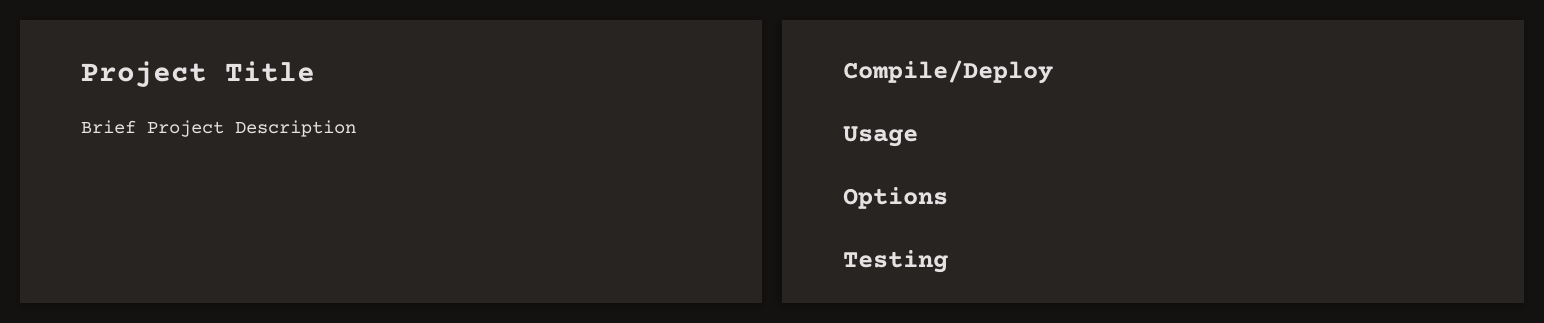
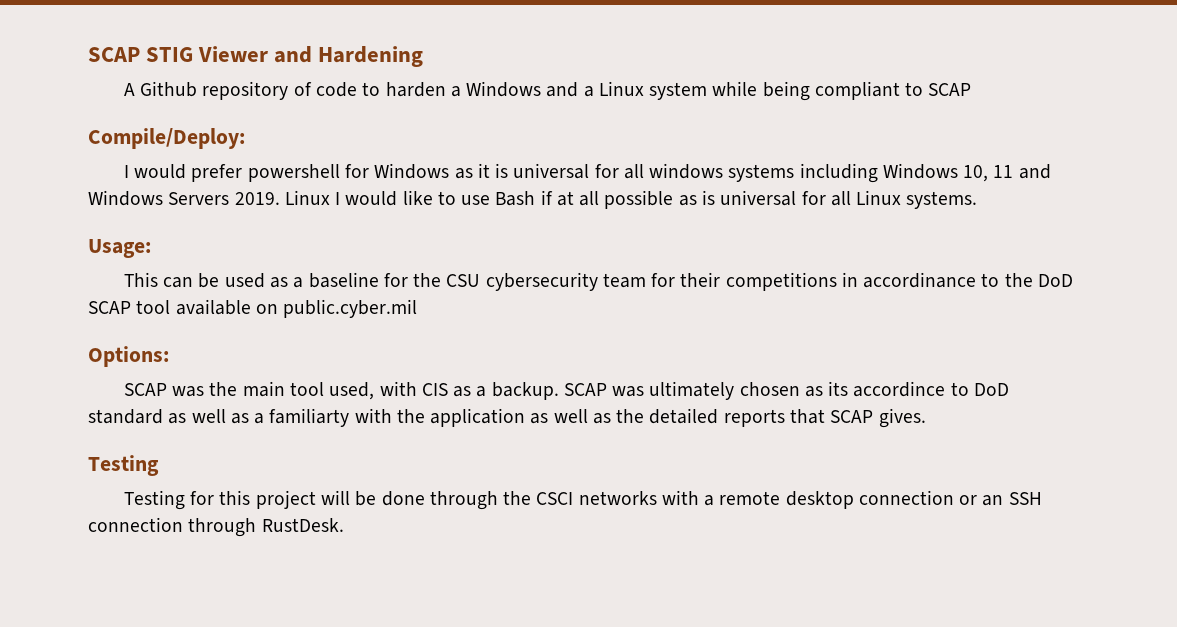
- Project Title
- Brief Project Description
- Compile/Deploy
- Usage
- Options
+ SCAP STIG Viewer and Hardening
+ A Github repository of code to harden a Windows and a Linux system while being compliant to SCAP
+ Compile/Deploy:
+ I would prefer powershell for Windows as it is universal for all windows systems including Windows 10, 11 and Windows Servers 2019. Linux I would like to use Bash if at all possible as is universal for all Linux systems.
+ Usage:
+ This can be used as a baseline for the CSU cybersecurity team for their competitions in accordinance to the DoD SCAP tool available on public.cyber.mil
+ Options:
+ SCAP was the main tool used, with CIS as a backup. SCAP was ultimately chosen as its accordince to DoD standard as well as a familiarty with the application as well as the detailed reports that SCAP gives.
  Testing
+ Testing for this project will be done through the CSCI networks with a remote desktop connection or an SSH connection through RustDesk.

